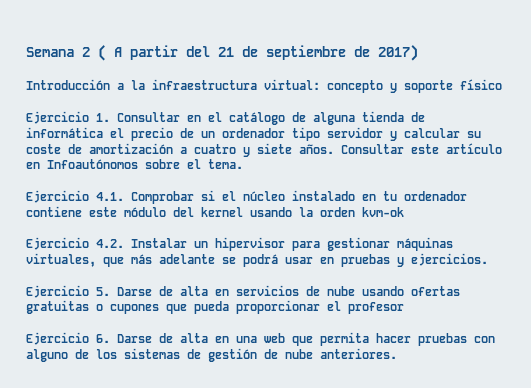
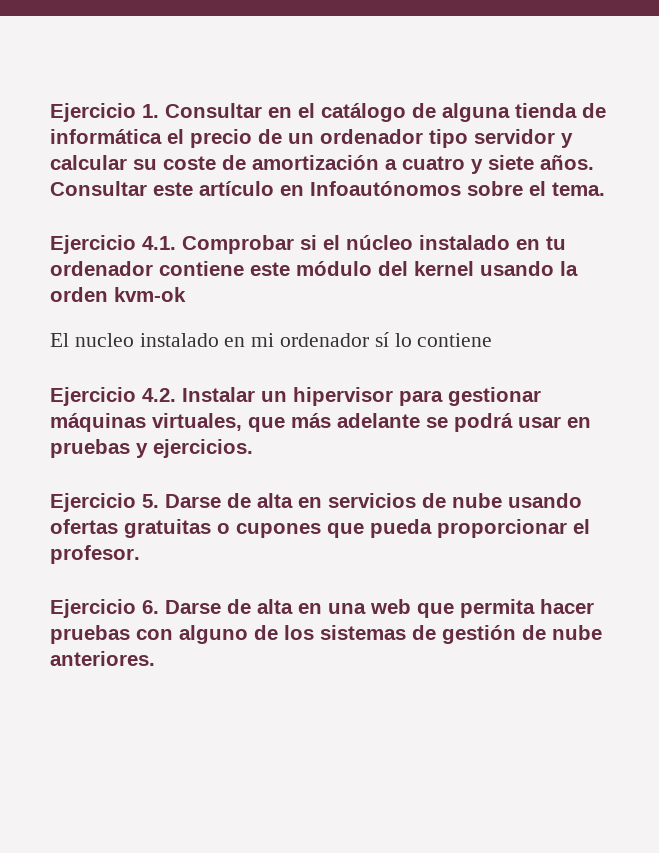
- Semana 2 ( A partir del 21 de septiembre de 2017)
- Introducción a la infraestructura virtual: concepto y soporte físico
+ El nucleo instalado en mi ordenador sí lo contiene
- Ejercicio 5. Darse de alta en servicios de nube usando ofertas gratuitas o cupones que pueda proporcionar el profesor
+ Ejercicio 5. Darse de alta en servicios de nube usando ofertas gratuitas o cupones que pueda proporcionar el profesor.

